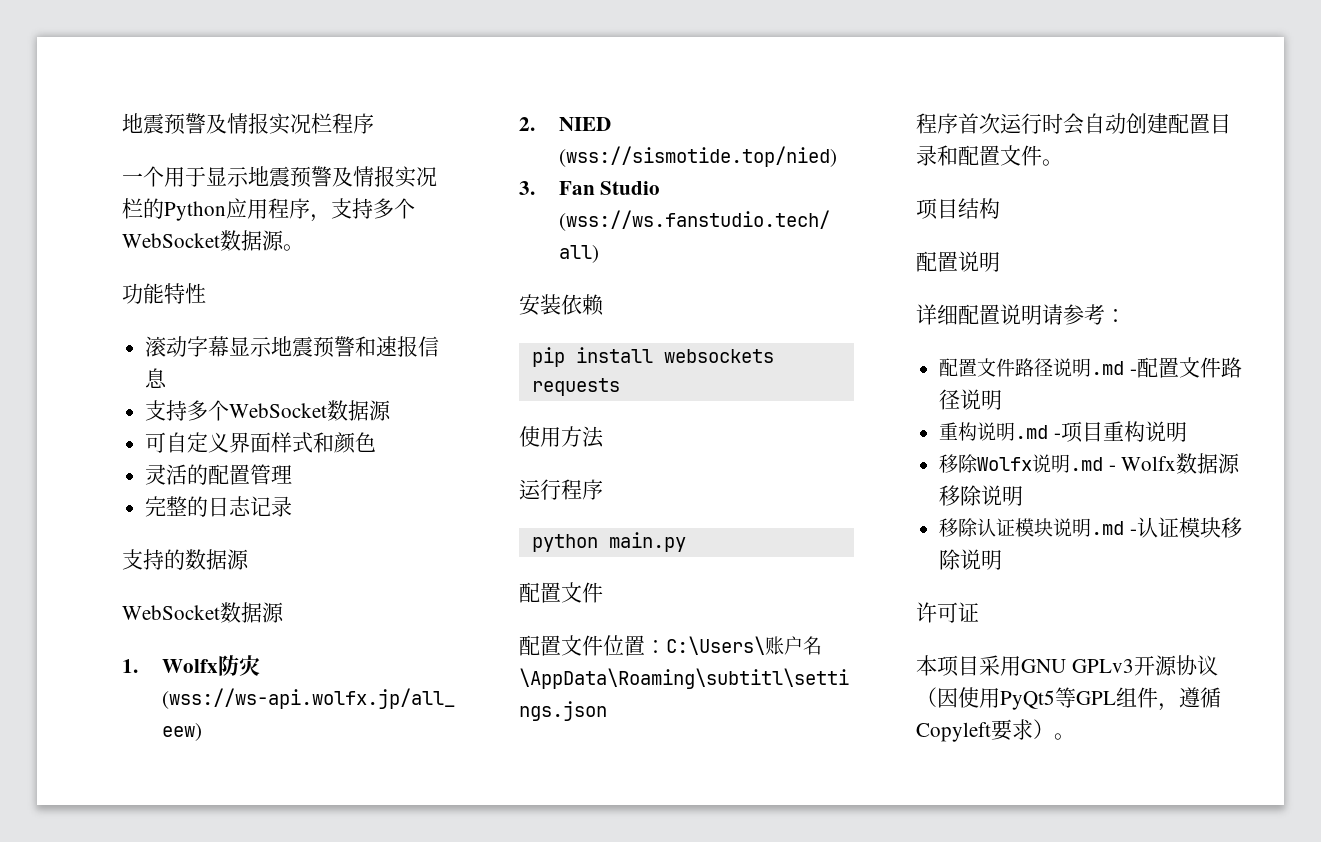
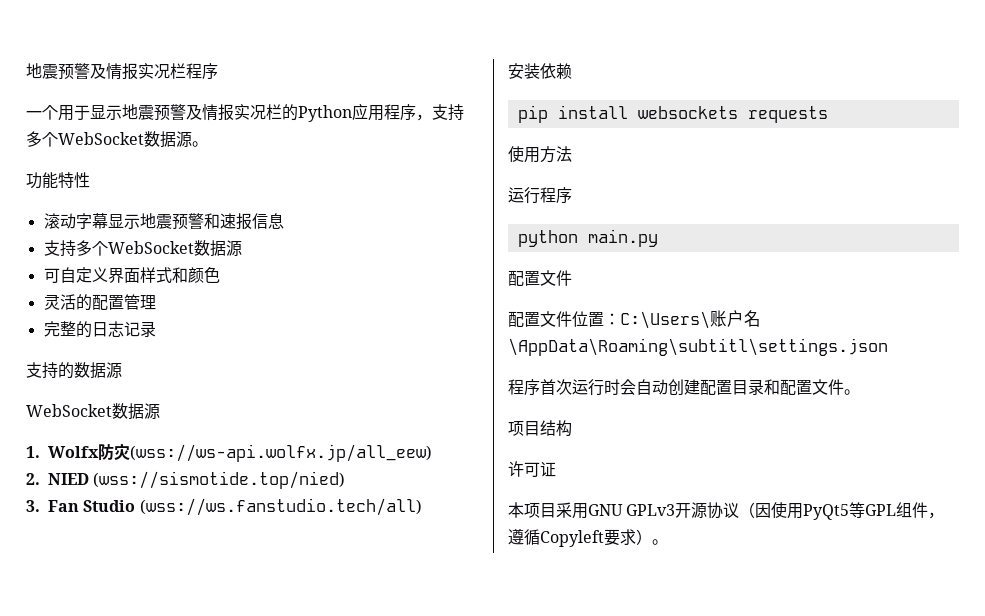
  项目结构
- 配置说明
- 详细配置说明请参考：
- 配置文件路径说明.md -配置文件路径说明
- 重构说明.md -项目重构说明
- 移除Wolfx说明.md - Wolfx数据源移除说明
- 移除认证模块说明.md -认证模块移除说明

